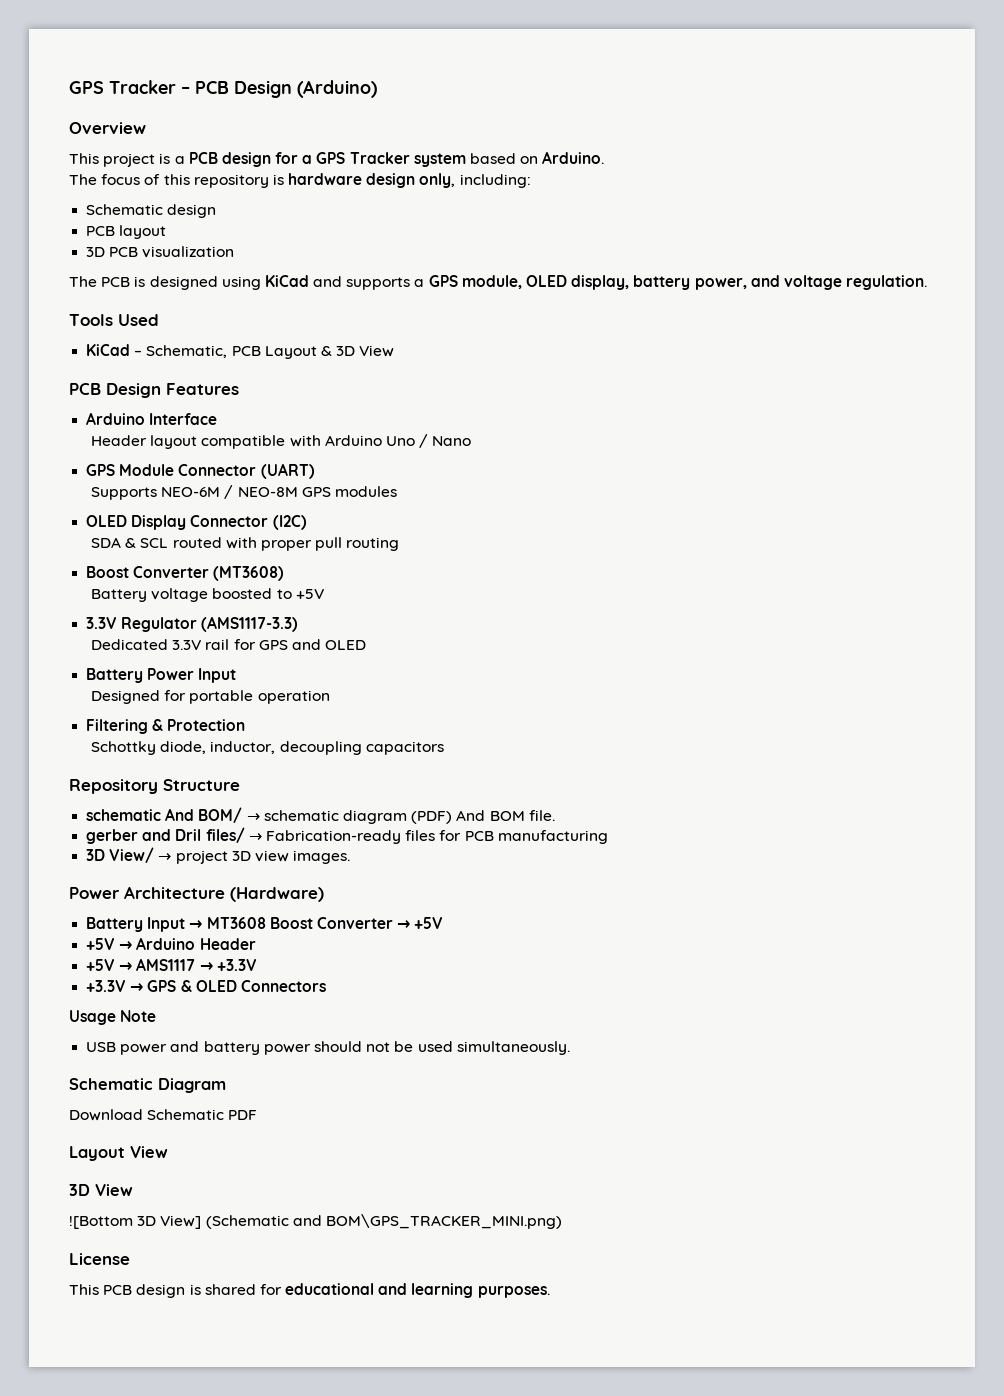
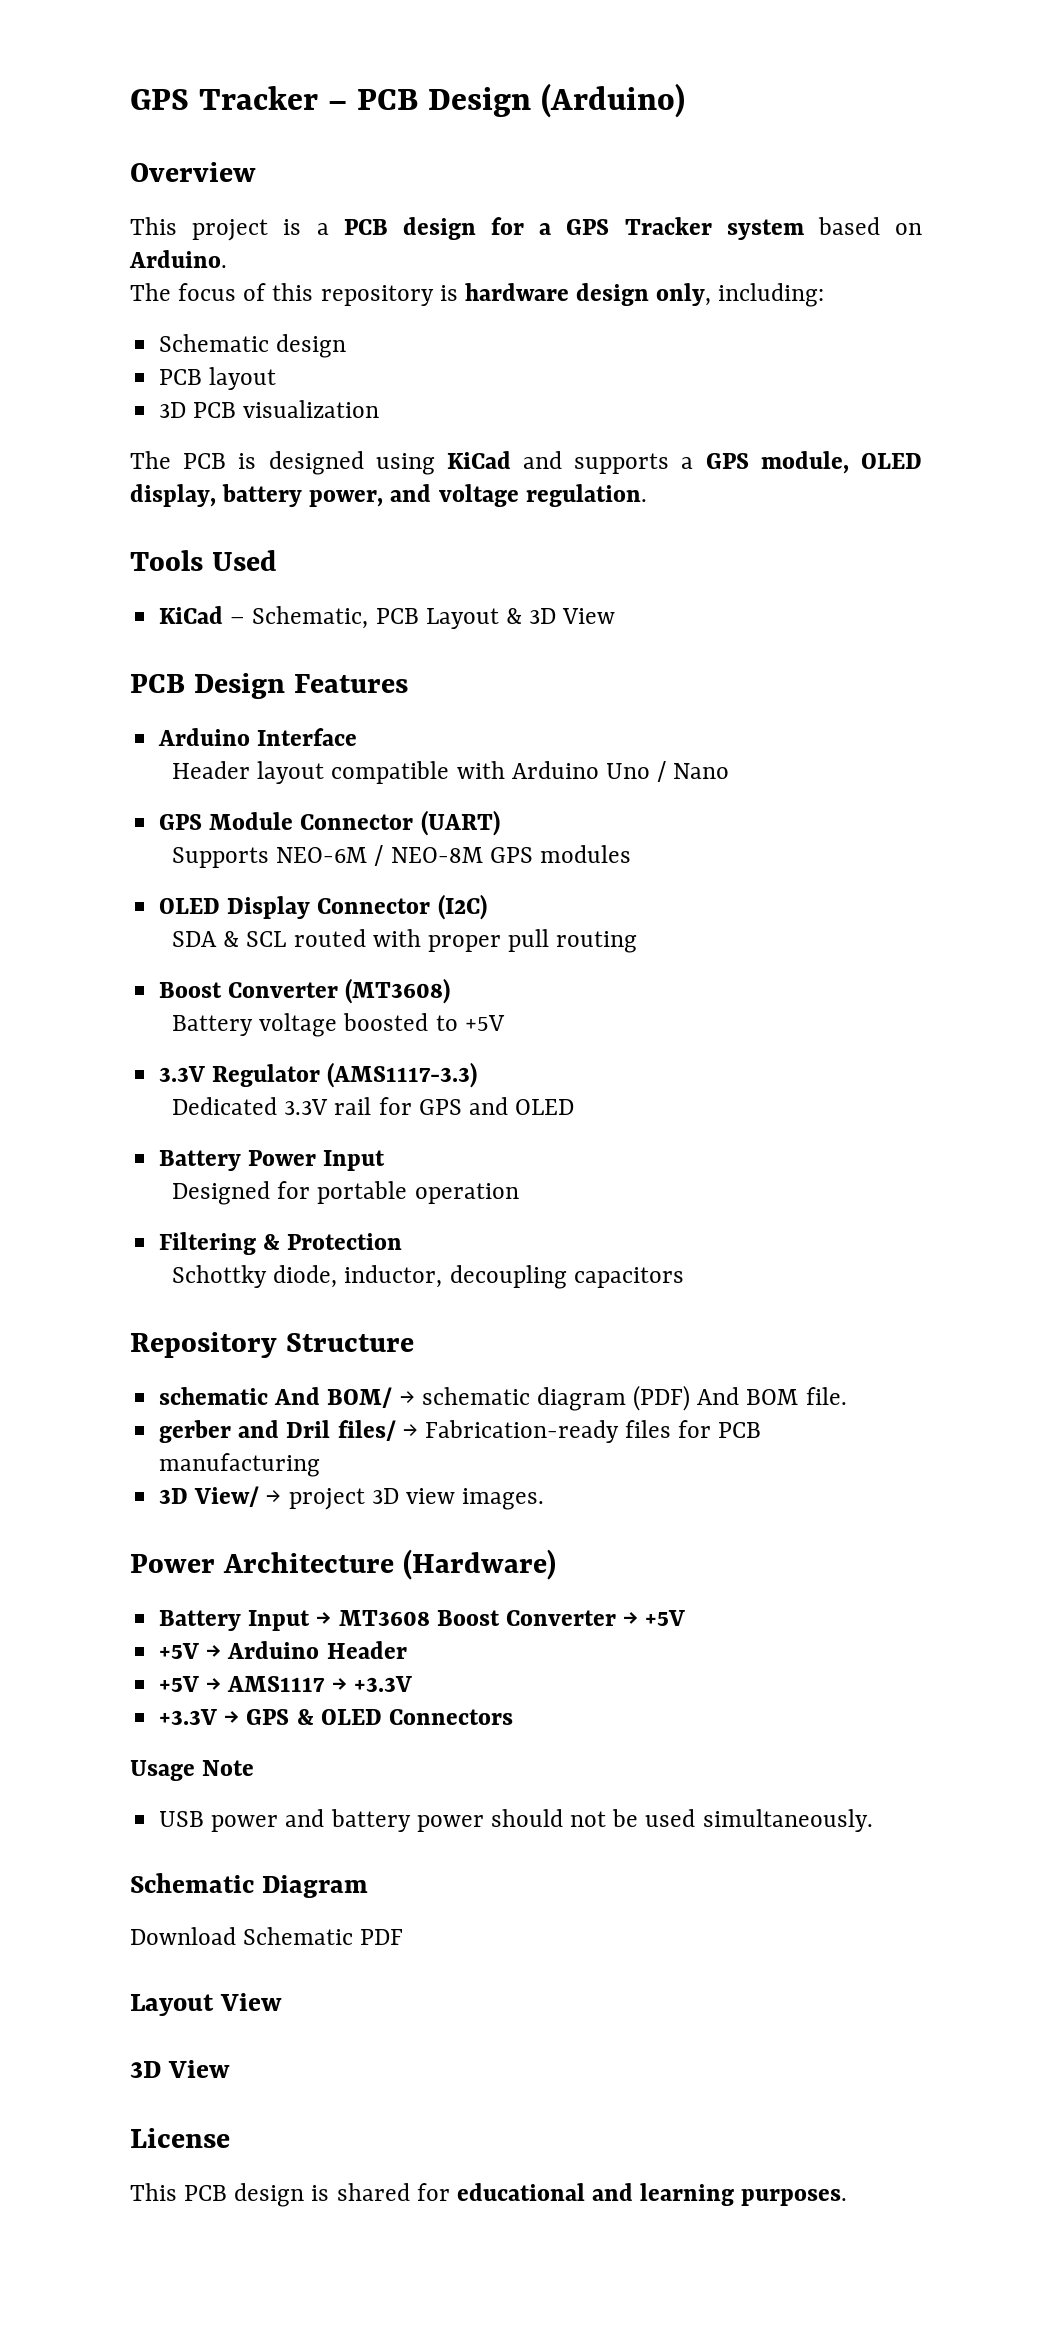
- ![Bottom 3D View] (Schematic and BOM\GPS_TRACKER_MINI.png)

